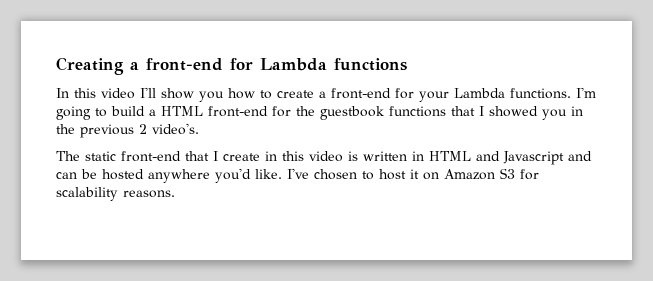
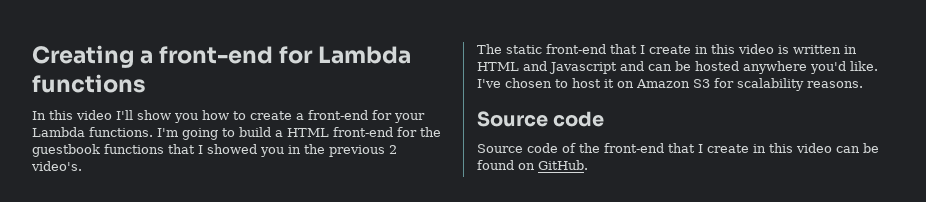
  I've chosen to host it on Amazon S3 for scalability reasons.
+ Source code
+ Source code of the front-end that I create in this video can be found on GitHub.

